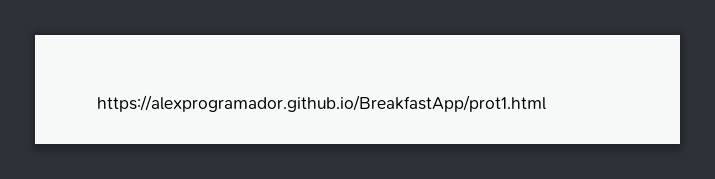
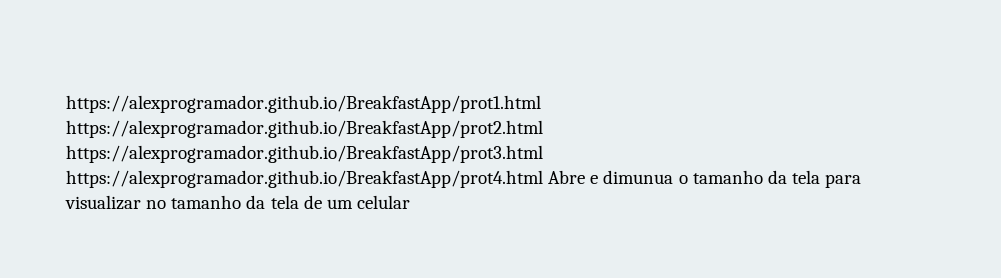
- https://alexprogramador.github.io/BreakfastApp/prot1.html
+ https://alexprogramador.github.io/BreakfastApp/prot1.html https://alexprogramador.github.io/BreakfastApp/prot2.html https://alexprogramador.github.io/BreakfastApp/prot3.html https://alexprogramador.github.io/BreakfastApp/prot4.html Abre e dimunua o tamanho da tela para visualizar no tamanho da tela de um celular

